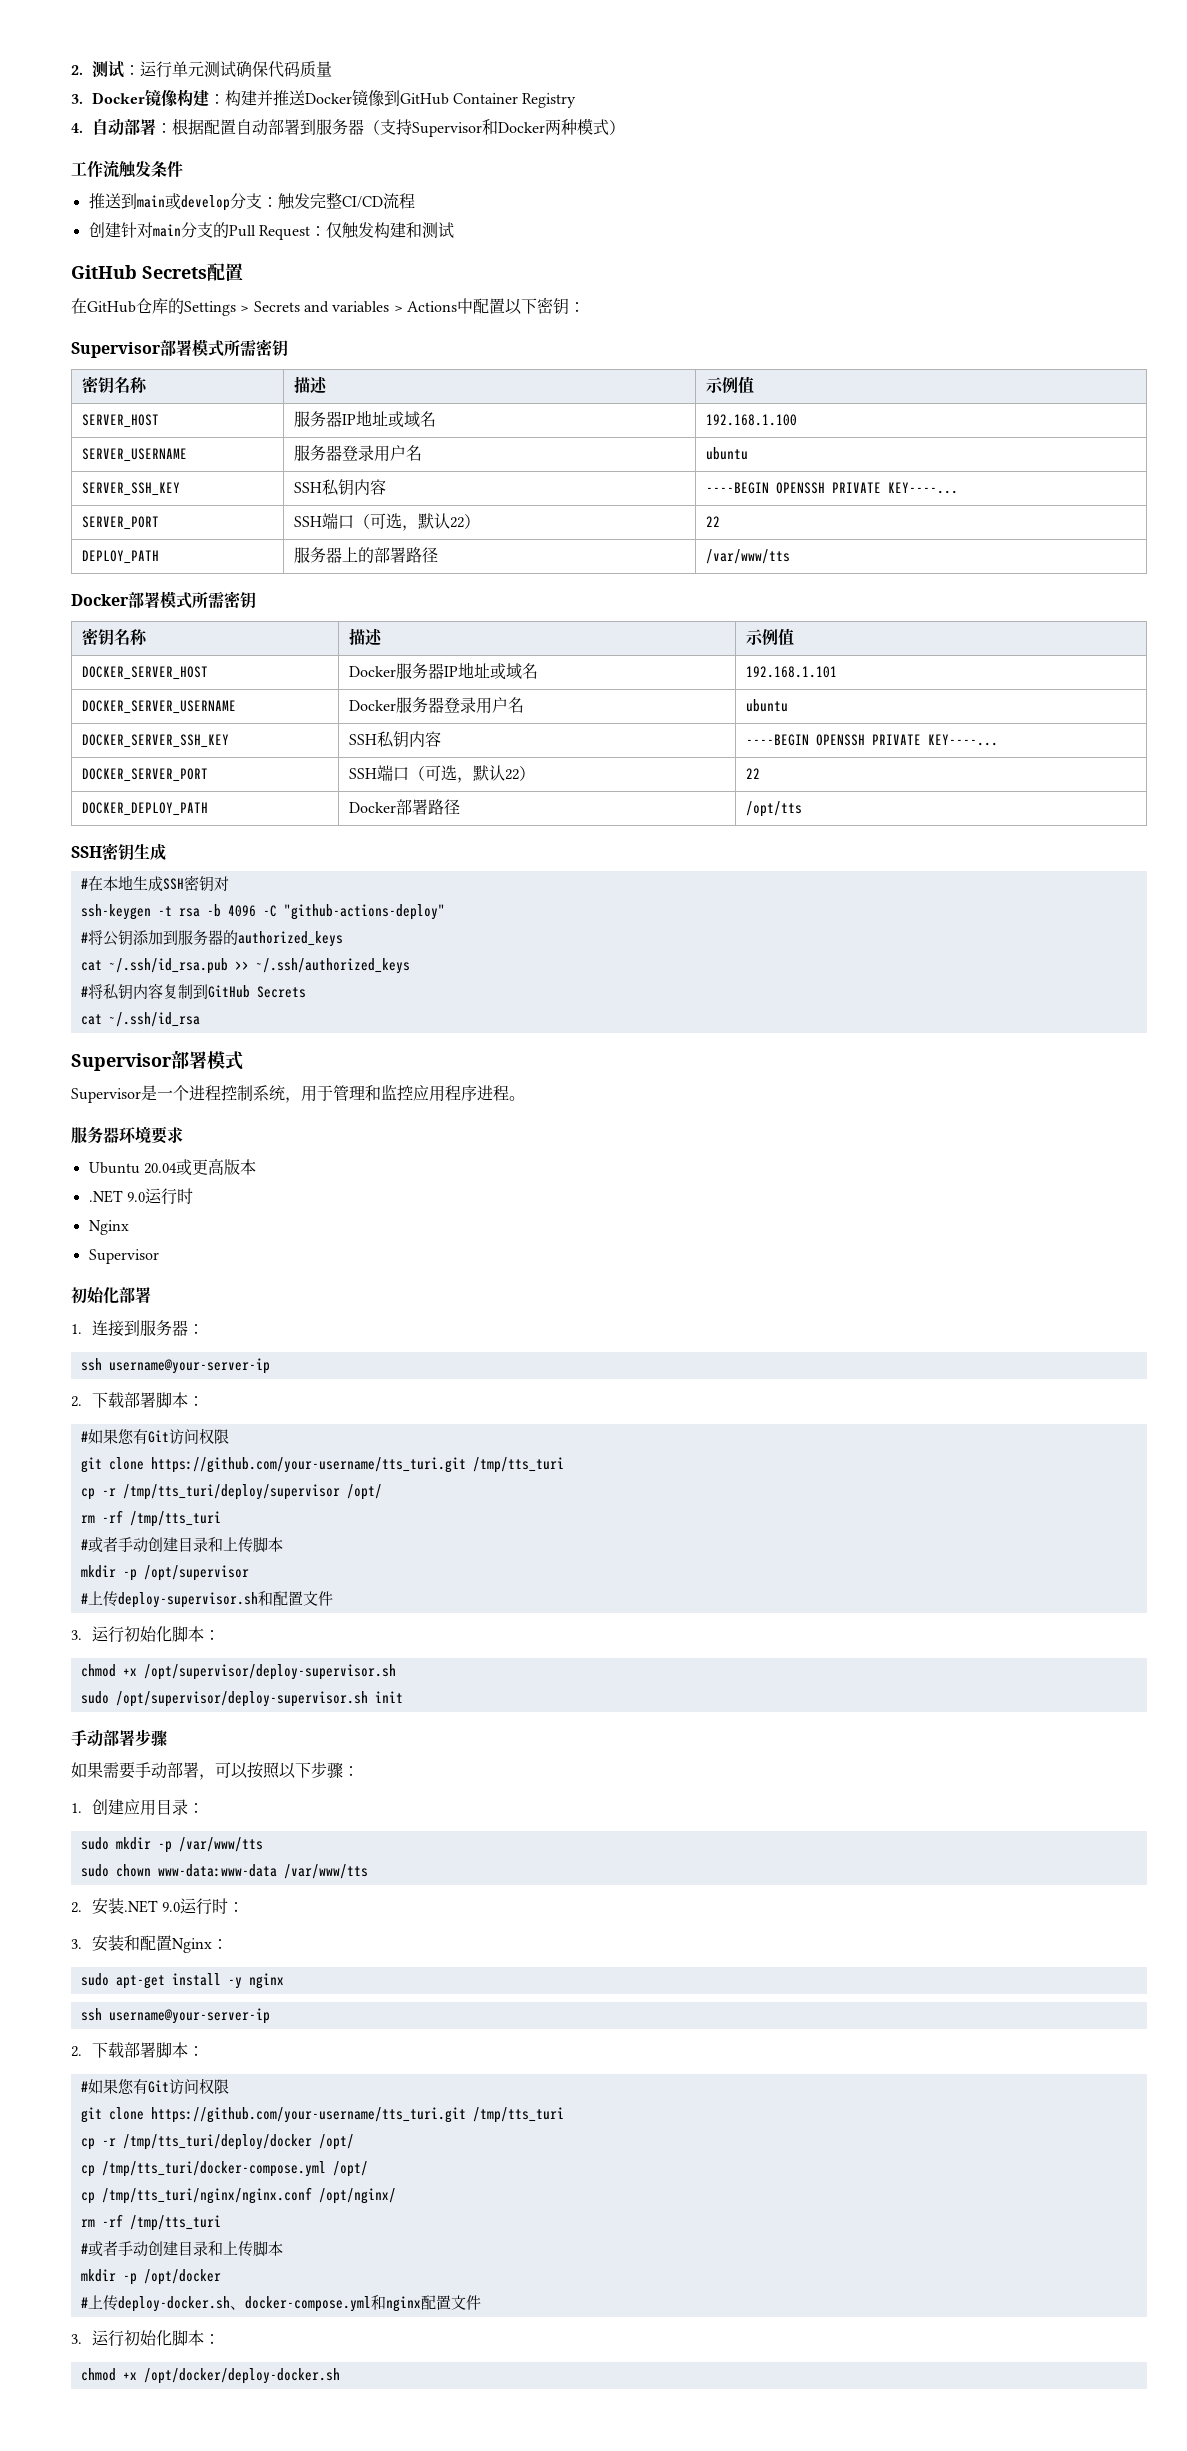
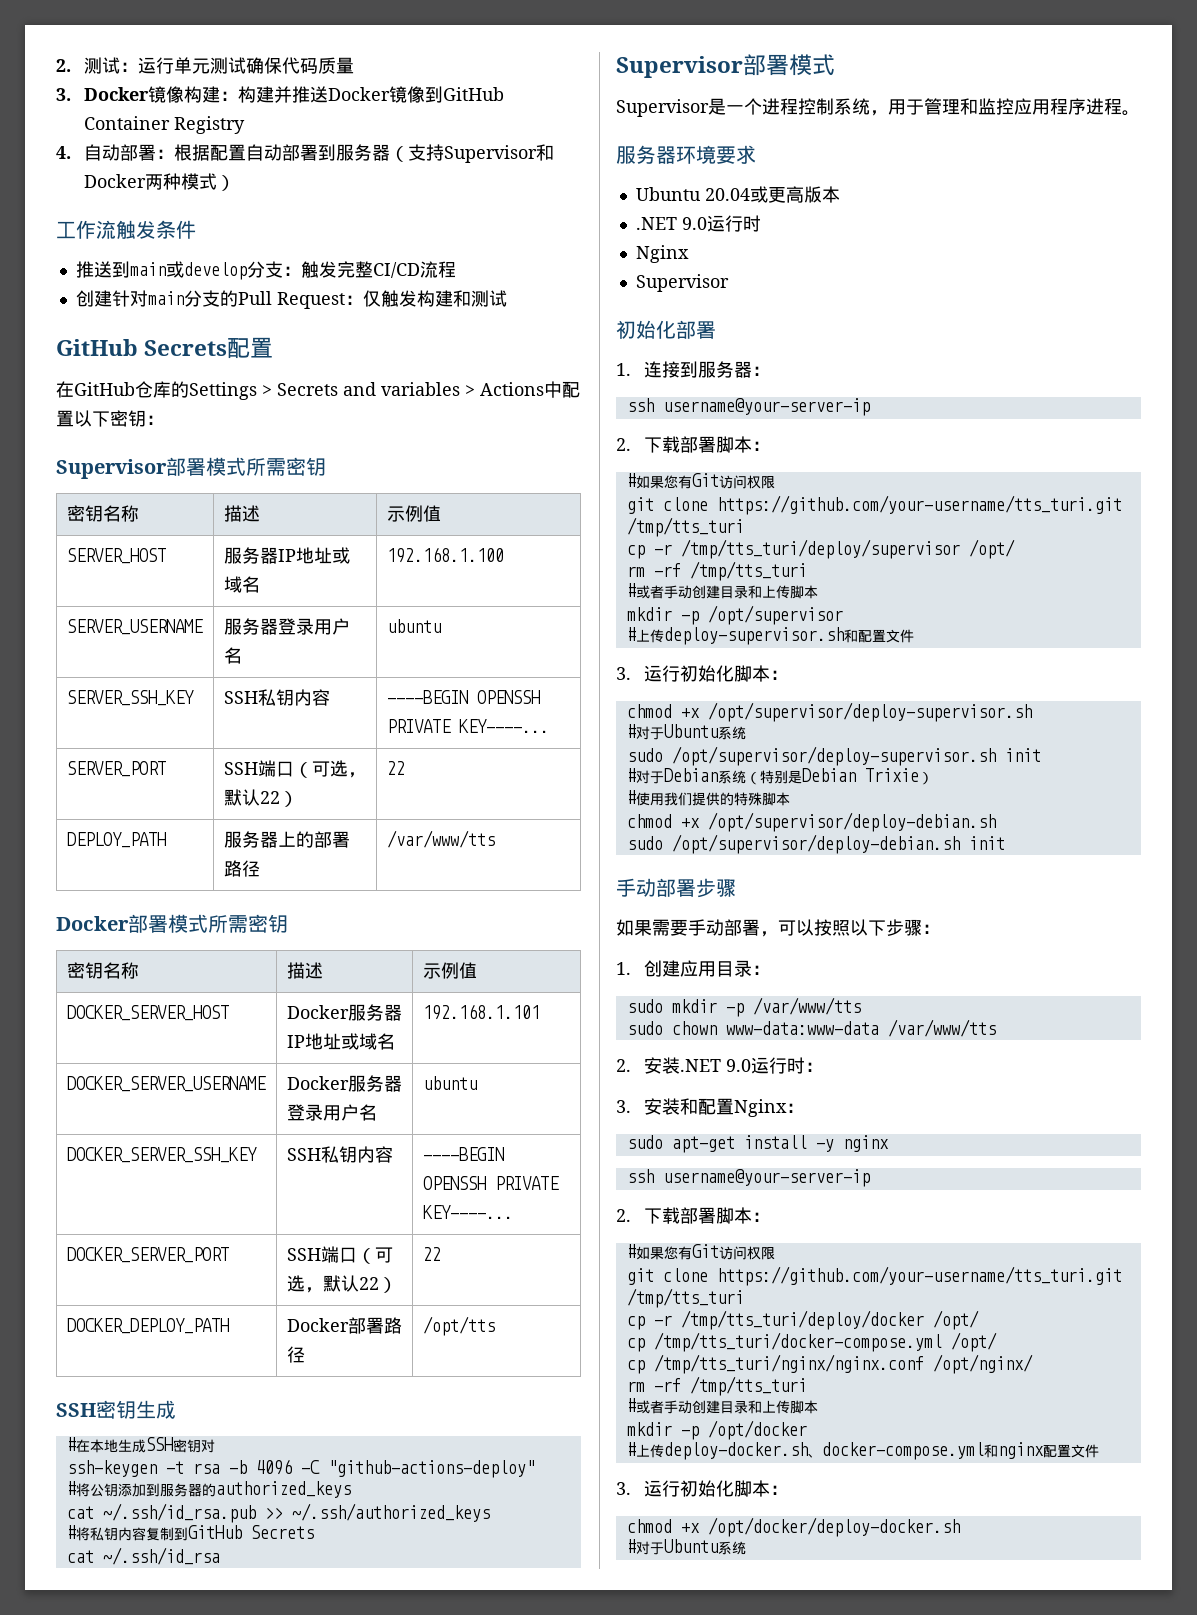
  chmod +x /opt/supervisor/deploy-supervisor.sh
+ #对于Ubuntu系统
+ #对于Debian系统（特别是Debian Trixie）
+ #使用我们提供的特殊脚本
+ chmod +x /opt/supervisor/deploy-debian.sh
+ sudo /opt/supervisor/deploy-debian.sh init
  chmod +x /opt/docker/deploy-docker.sh
+ #对于Ubuntu系统

